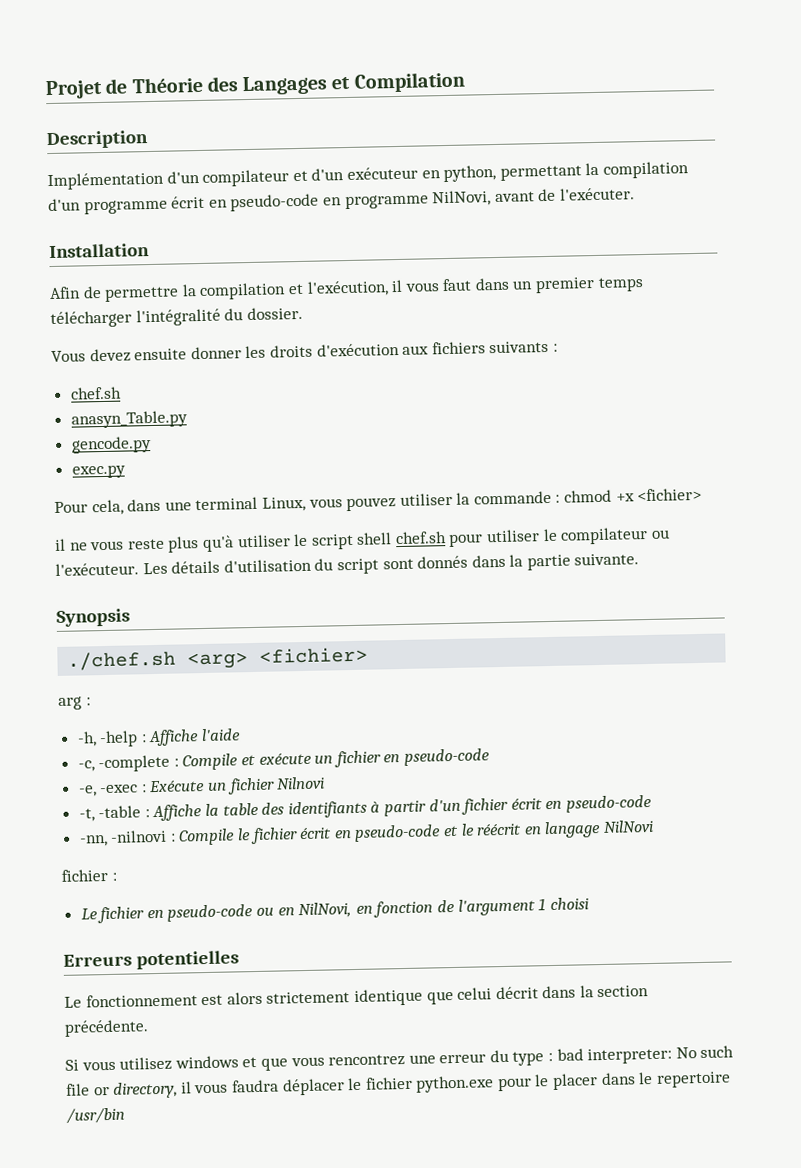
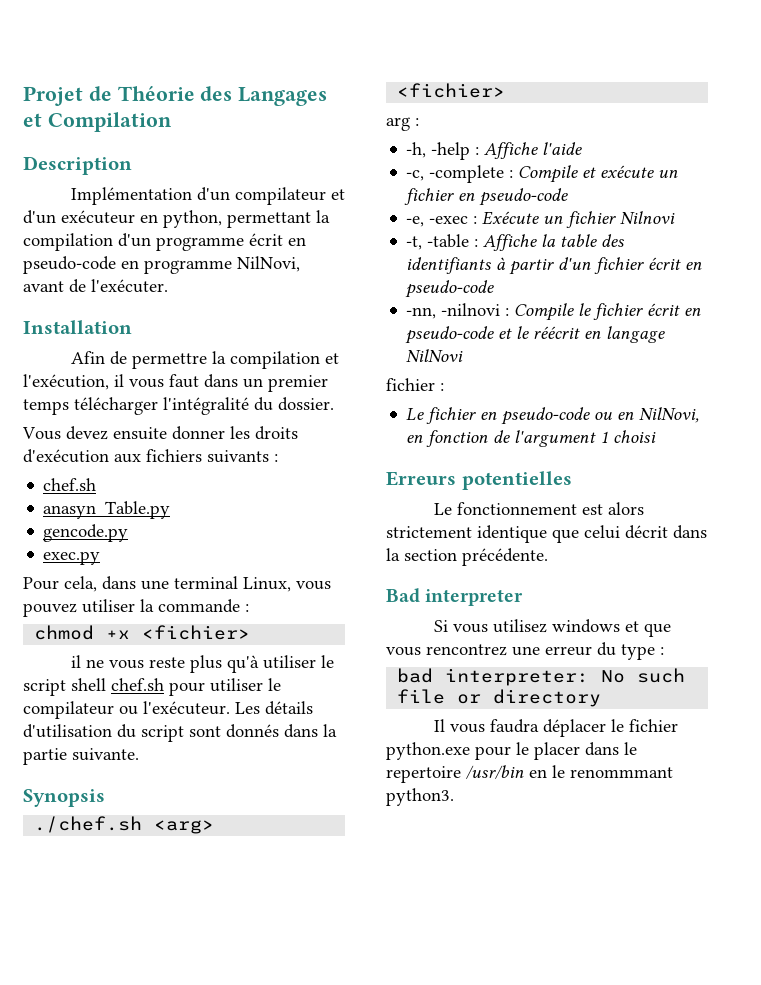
- Pour cela, dans une terminal Linux, vous pouvez utiliser la commande : chmod +x <fichier>
+ Pour cela, dans une terminal Linux, vous pouvez utiliser la commande :
+ chmod +x <fichier>
+ Bad interpreter
- Si vous utilisez windows et que vous rencontrez une erreur du type : bad interpreter: No such file or directory, il vous faudra déplacer le fichier python.exe pour le placer dans le repertoire /usr/bin
+ Si vous utilisez windows et que vous rencontrez une erreur du type :
+ bad interpreter: No such file or directory
+ Il vous faudra déplacer le fichier python.exe pour le placer dans le repertoire /usr/bin en le renommmant python3.

